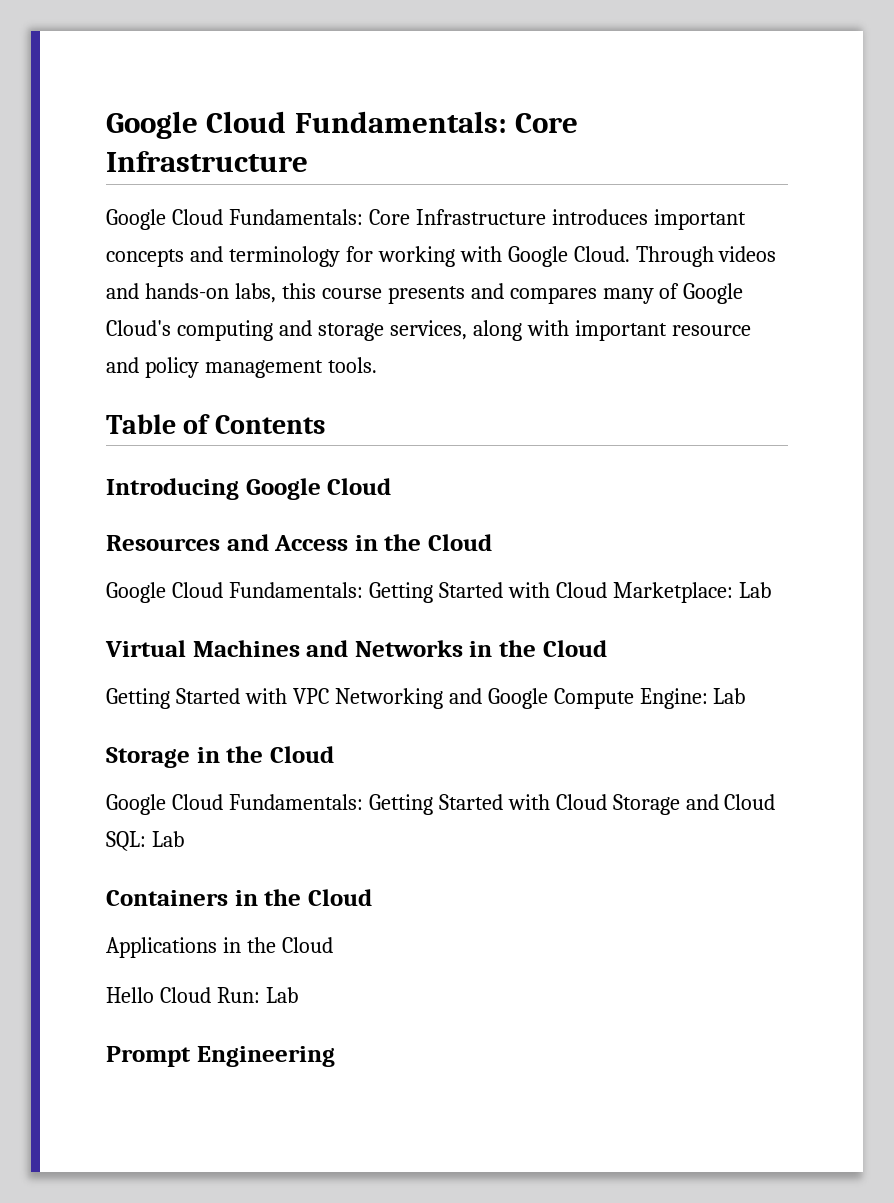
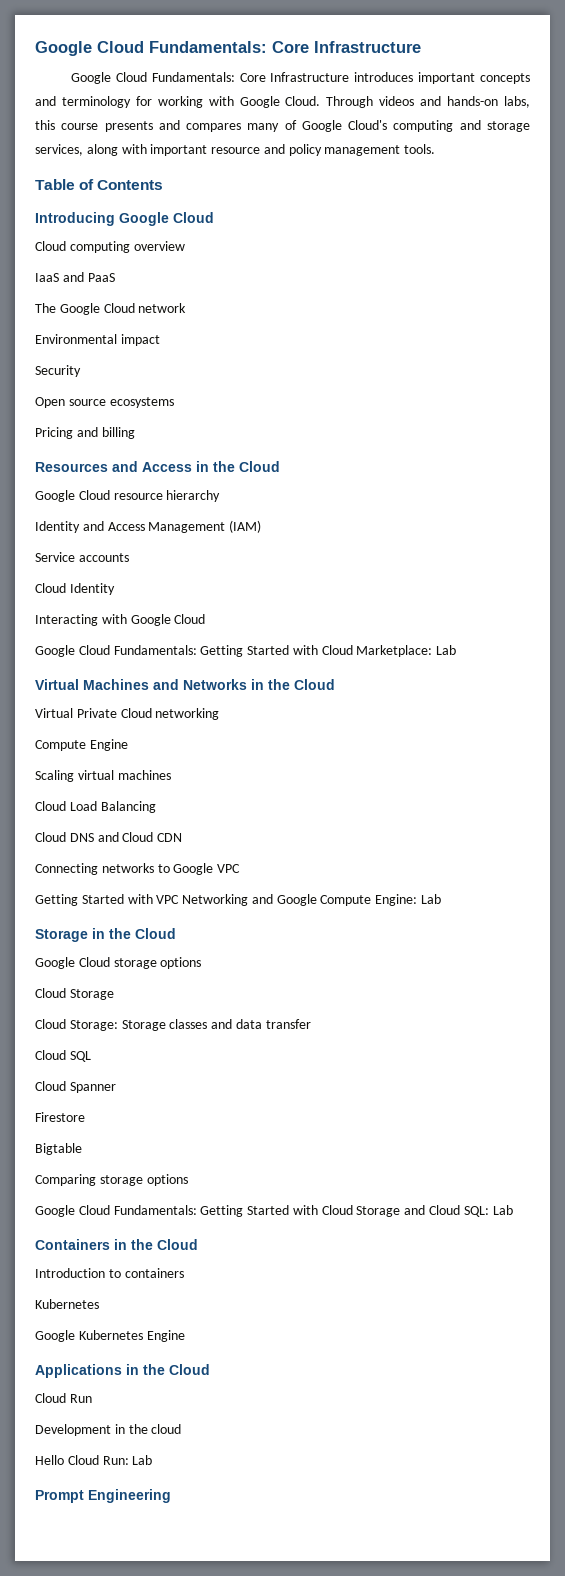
+ Cloud computing overview
+ IaaS and PaaS
+ The Google Cloud network
+ Environmental impact
+ Security
+ Open source ecosystems
+ Pricing and billing
+ Google Cloud resource hierarchy
+ Identity and Access Management (IAM)
+ Service accounts
+ Cloud Identity
+ Interacting with Google Cloud
+ Virtual Private Cloud networking
+ Compute Engine
+ Scaling virtual machines
+ Cloud Load Balancing
+ Cloud DNS and Cloud CDN
+ Connecting networks to Google VPC
+ Google Cloud storage options
+ Cloud Storage
+ Cloud Storage: Storage classes and data transfer
+ Cloud SQL
+ Cloud Spanner
+ Firestore
+ Bigtable
+ Comparing storage options
+ Introduction to containers
+ Kubernetes
+ Google Kubernetes Engine
  Applications in the Cloud
+ Cloud Run
+ Development in the cloud

